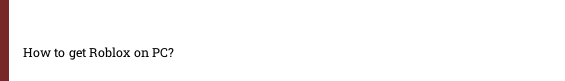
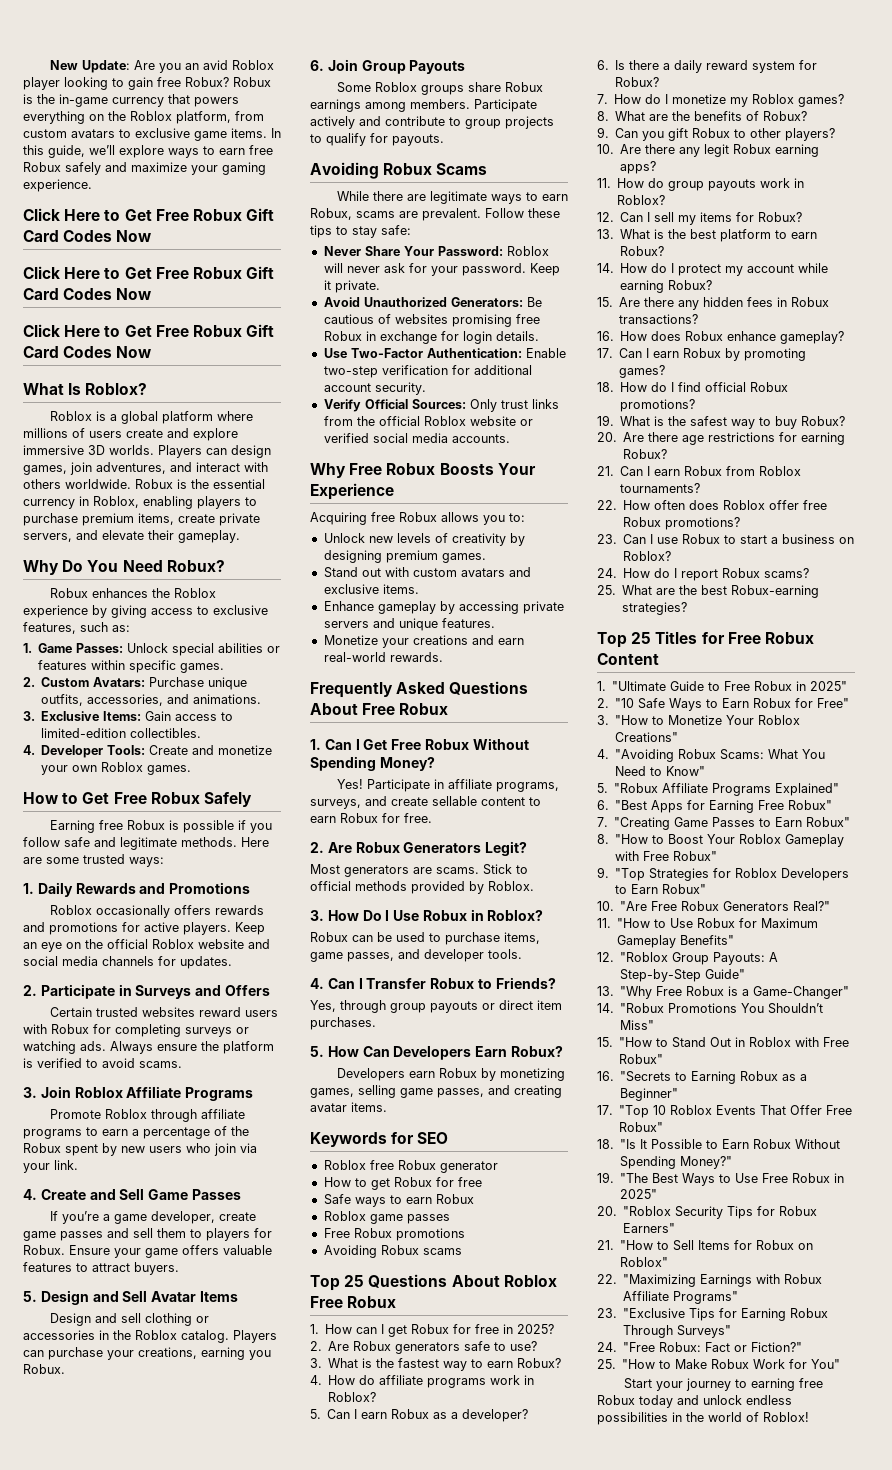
- How to get Roblox on PC?
+ New Update: Are you an avid Roblox player looking to gain free Robux? Robux is the in-game currency that powers everything on the Roblox platform, from custom avatars to exclusive game items. In this guide, we’ll explore ways to earn free Robux safely and maximize your gaming experience.
+ Click Here to Get Free Robux Gift Card Codes Now
+ Click Here to Get Free Robux Gift Card Codes Now
+ Click Here to Get Free Robux Gift Card Codes Now
+ What Is Roblox?
+ Roblox is a global platform where millions of users create and explore immersive 3D worlds. Players can design games, join adventures, and interact with others worldwide. Robux is the essential currency in Roblox, enabling players to purchase premium items, create private servers, and elevate their gameplay.
+ Why Do You Need Robux?
+ Robux enhances the Roblox experience by giving access to exclusive features, such as:
+ 1. Game Passes: Unlock special abilities or features within specific games.
+ 2. Custom Avatars: Purchase unique outfits, accessories, and animations.
+ 3. Exclusive Items: Gain access to limited-edition collectibles.
+ 4. Developer Tools: Create and monetize your own Roblox games.
+ How to Get Free Robux Safely
+ Earning free Robux is possible if you follow safe and legitimate methods. Here are some trusted ways:
+ 1. Daily Rewards and Promotions
+ Roblox occasionally offers rewards and promotions for active players. Keep an eye on the official Roblox website and social media channels for updates.
+ 2. Participate in Surveys and Offers
+ Certain trusted websites reward users with Robux for completing surveys or watching ads. Always ensure the platform is verified to avoid scams.
+ 3. Join Roblox Affiliate Programs
+ Promote Roblox through affiliate programs to earn a percentage of the Robux spent by new users who join via your link.
+ 4. Create and Sell Game Passes
+ If you’re a game developer, create game passes and sell them to players for Robux. Ensure your game offers valuable features to attract buyers.
+ 5. Design and Sell Avatar Items
+ Design and sell clothing or accessories in the Roblox catalog. Players can purchase your creations, earning you Robux.
+ 6. Join Group Payouts
+ Some Roblox groups share Robux earnings among members. Participate actively and contribute to group projects to qualify for payouts.
+ Avoiding Robux Scams
+ While there are legitimate ways to earn Robux, scams are prevalent. Follow these tips to stay safe:
+ Never Share Your Password: Roblox will never ask for your password. Keep it private.
+ Avoid Unauthorized Generators: Be cautious of websites promising free Robux in exchange for login details.
+ Use Two-Factor Authentication: Enable two-step verification for additional account security.
+ Verify Official Sources: Only trust links from the official Roblox website or verified social media accounts.
+ Why Free Robux Boosts Your Experience
+ Acquiring free Robux allows you to:
+ Unlock new levels of creativity by designing premium games.
+ Stand out with custom avatars and exclusive items.
+ Enhance gameplay by accessing private servers and unique features.
+ Monetize your creations and earn real-world rewards.
+ Frequently Asked Questions About Free Robux
+ 1. Can I Get Free Robux Without Spending Money?
+ Yes! Participate in affiliate programs, surveys, and create sellable content to earn Robux for free.
+ 2. Are Robux Generators Legit?
+ Most generators are scams. Stick to official methods provided by Roblox.
+ 3. How Do I Use Robux in Roblox?
+ Robux can be used to purchase items, game passes, and developer tools.
+ 4. Can I Transfer Robux to Friends?
+ Yes, through group payouts or direct item purchases.
+ 5. How Can Developers Earn Robux?
+ Developers earn Robux by monetizing games, selling game passes, and creating avatar items.
+ Keywords for SEO
+ Roblox free Robux generator
+ How to get Robux for free
+ Safe ways to earn Robux
+ Roblox game passes
+ Free Robux promotions
+ Avoiding Robux scams
+ Top 25 Questions About Roblox Free Robux
+ 1. How can I get Robux for free in 2025?
+ 2. Are Robux generators safe to use?
+ 3. What is the fastest way to earn Robux?
+ 4. How do affiliate programs work in Roblox?
+ 5. Can I earn Robux as a developer?
+ 6. Is there a daily reward system for Robux?
+ 7. How do I monetize my Roblox games?
+ 8. What are the benefits of Robux?
+ 9. Can you gift Robux to other players?
+ 10. Are there any legit Robux earning apps?
+ 11. How do group payouts work in Roblox?
+ 12. Can I sell my items for Robux?
+ 13. What is the best platform to earn Robux?
+ 14. How do I protect my account while earning Robux?
+ 15. Are there any hidden fees in Robux transactions?
+ 16. How does Robux enhance gameplay?
+ 17. Can I earn Robux by promoting games?
+ 18. How do I find official Robux promotions?
+ 19. What is the safest way to buy Robux?
+ 20. Are there age restrictions for earning Robux?
+ 21. Can I earn Robux from Roblox tournaments?
+ 22. How often does Roblox offer free Robux promotions?
+ 23. Can I use Robux to start a business on Roblox?
+ 24. How do I report Robux scams?
+ 25. What are the best Robux-earning strategies?
+ Top 25 Titles for Free Robux Content
+ 1. "Ultimate Guide to Free Robux in 2025"
+ 2. "10 Safe Ways to Earn Robux for Free"
+ 3. "How to Monetize Your Roblox Creations"
+ 4. "Avoiding Robux Scams: What You Need to Know"
+ 5. "Robux Affiliate Programs Explained"
+ 6. "Best Apps for Earning Free Robux"
+ 7. "Creating Game Passes to Earn Robux"
+ 8. "How to Boost Your Roblox Gameplay with Free Robux"
+ 9. "Top Strategies for Roblox Developers to Earn Robux"
+ 10. "Are Free Robux Generators Real?"
+ 11. "How to Use Robux for Maximum Gameplay Benefits"
+ 12. "Roblox Group Payouts: A Step-by-Step Guide"
+ 13. "Why Free Robux is a Game-Changer"
+ 14. "Robux Promotions You Shouldn’t Miss"
+ 15. "How to Stand Out in Roblox with Free Robux"
+ 16. "Secrets to Earning Robux as a Beginner"
+ 17. "Top 10 Roblox Events That Offer Free Robux"
+ 18. "Is It Possible to Earn Robux Without Spending Money?"
+ 19. "The Best Ways to Use Free Robux in 2025"
+ 20. "Roblox Security Tips for Robux Earners"
+ 21. "How to Sell Items for Robux on Roblox"
+ 22. "Maximizing Earnings with Robux Affiliate Programs"
+ 23. "Exclusive Tips for Earning Robux Through Surveys"
+ 24. "Free Robux: Fact or Fiction?"
+ 25. "How to Make Robux Work for You"
+ Start your journey to earning free Robux today and unlock endless possibilities in the world of Roblox!

